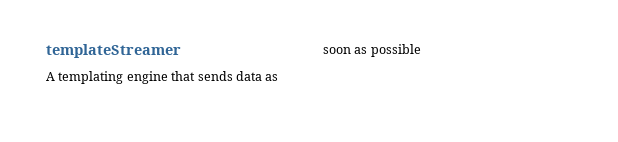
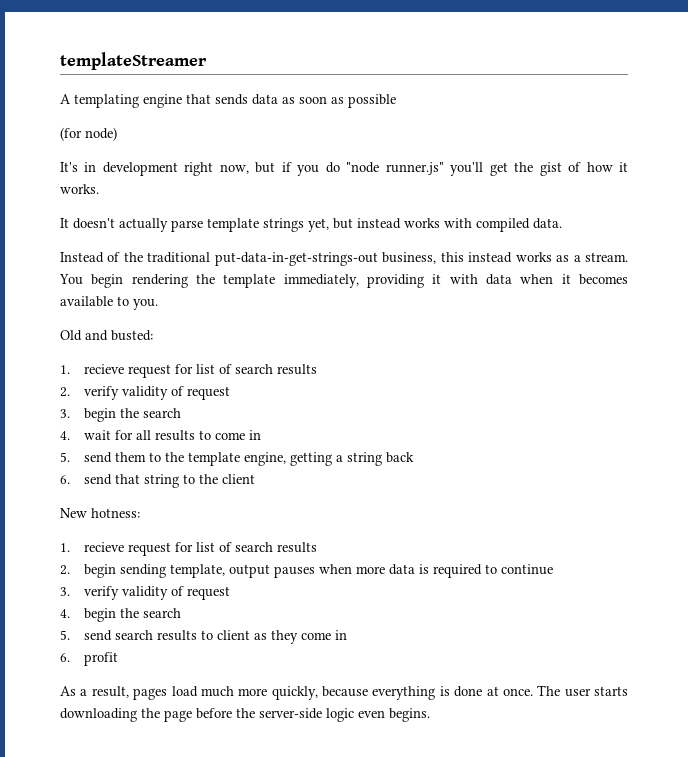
+ (for node)
+ It's in development right now, but if you do "node runner.js" you'll get the gist of how it works.
+ It doesn't actually parse template strings yet, but instead works with compiled data.
+ Instead of the traditional put-data-in-get-strings-out business, this instead works as a stream. You begin rendering the template immediately, providing it with data when it becomes available to you.
+ Old and busted:
+ 1. recieve request for list of search results
+ 2. verify validity of request
+ 3. begin the search
+ 4. wait for all results to come in
+ 5. send them to the template engine, getting a string back
+ 6. send that string to the client
+ New hotness:
+ 1. recieve request for list of search results
+ 2. begin sending template, output pauses when more data is required to continue
+ 3. verify validity of request
+ 4. begin the search
+ 5. send search results to client as they come in
+ 6. profit
+ As a result, pages load much more quickly, because everything is done at once. The user starts downloading the page before the server-side logic even begins.

